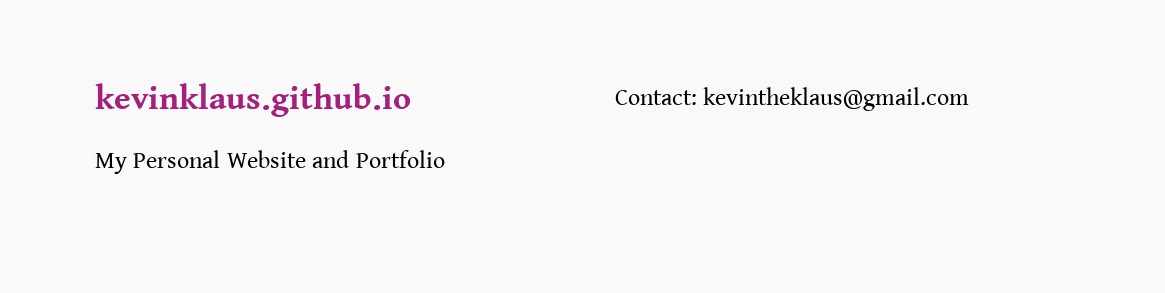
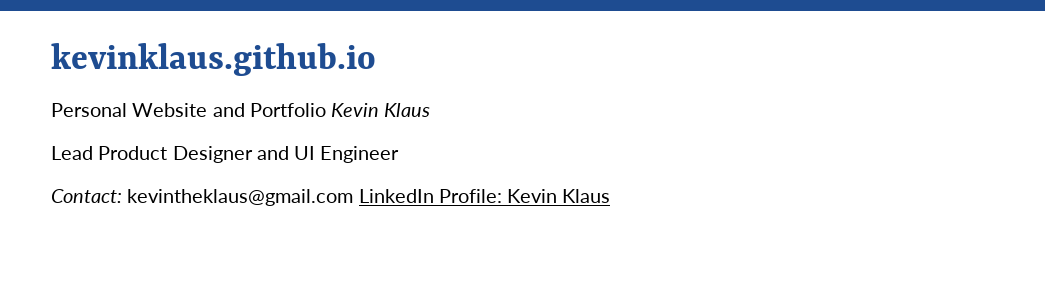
- My Personal Website and Portfolio
- Contact: kevintheklaus@gmail.com
+ Personal Website and Portfolio Kevin Klaus
+ Lead Product Designer and UI Engineer
+ Contact: kevintheklaus@gmail.com LinkedIn Profile: Kevin Klaus

